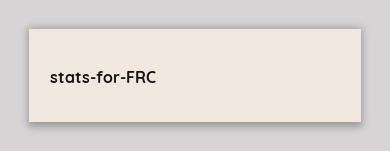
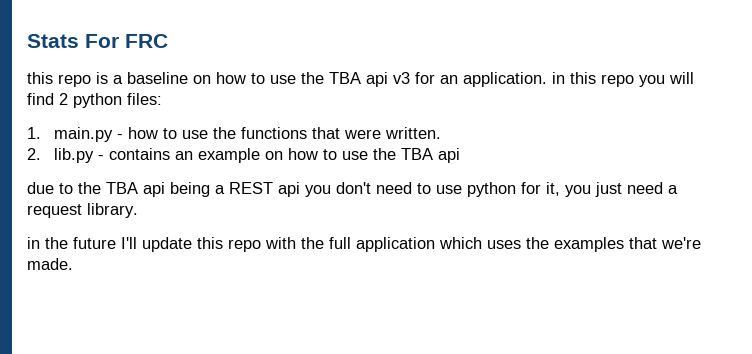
- stats-for-FRC
+ Stats For FRC
+ this repo is a baseline on how to use the TBA api v3 for an application. in this repo you will find 2 python files:
+ 1. main.py - how to use the functions that were written.
+ 2. lib.py - contains an example on how to use the TBA api
+ due to the TBA api being a REST api you don't need to use python for it, you just need a request library.
+ in the future I'll update this repo with the full application which uses the examples that we're made.

